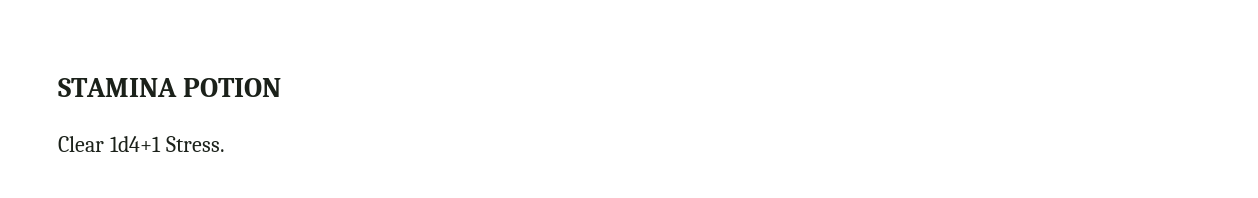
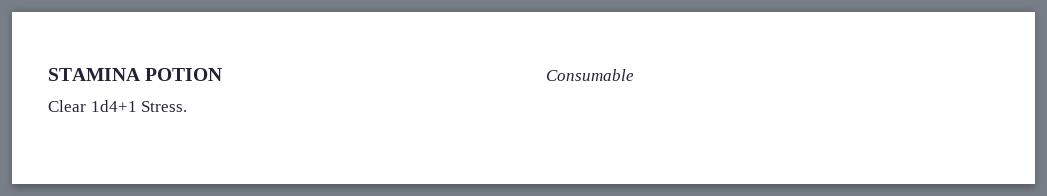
+ Consumable

